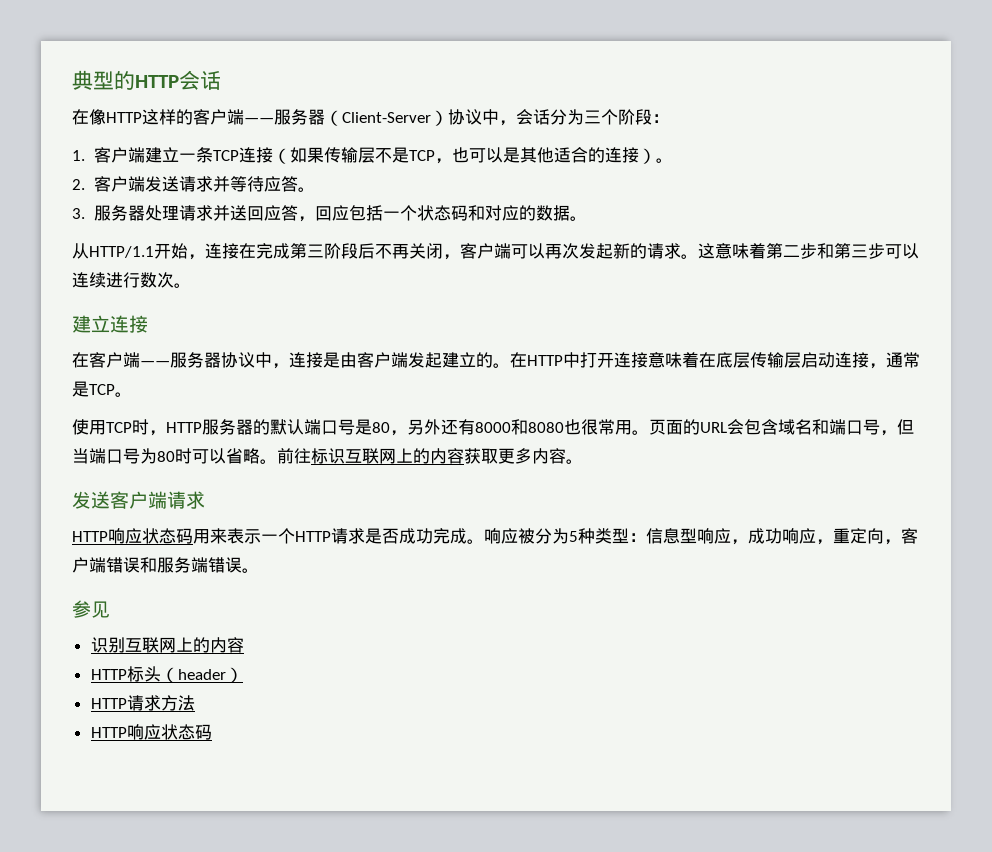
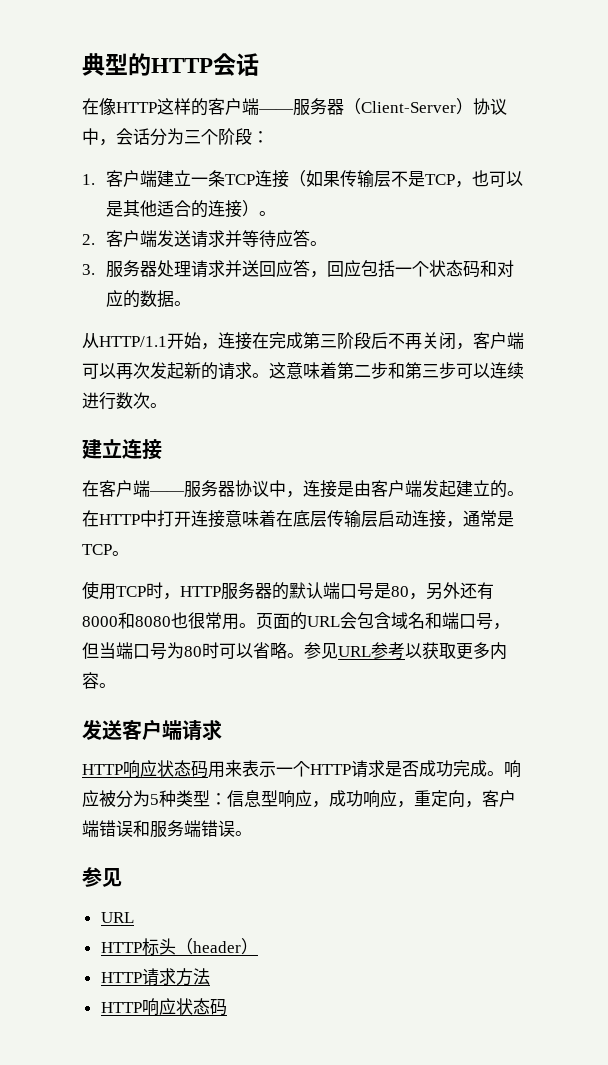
- 前往标识互联网上的内容获取更多内容。
+ 参见URL参考以获取更多内容。
  响应被分为5种类型：信息型响应，成功响应，重定向，客户端错误和服务端错误。
  参见
- 识别互联网上的内容
+ URL

